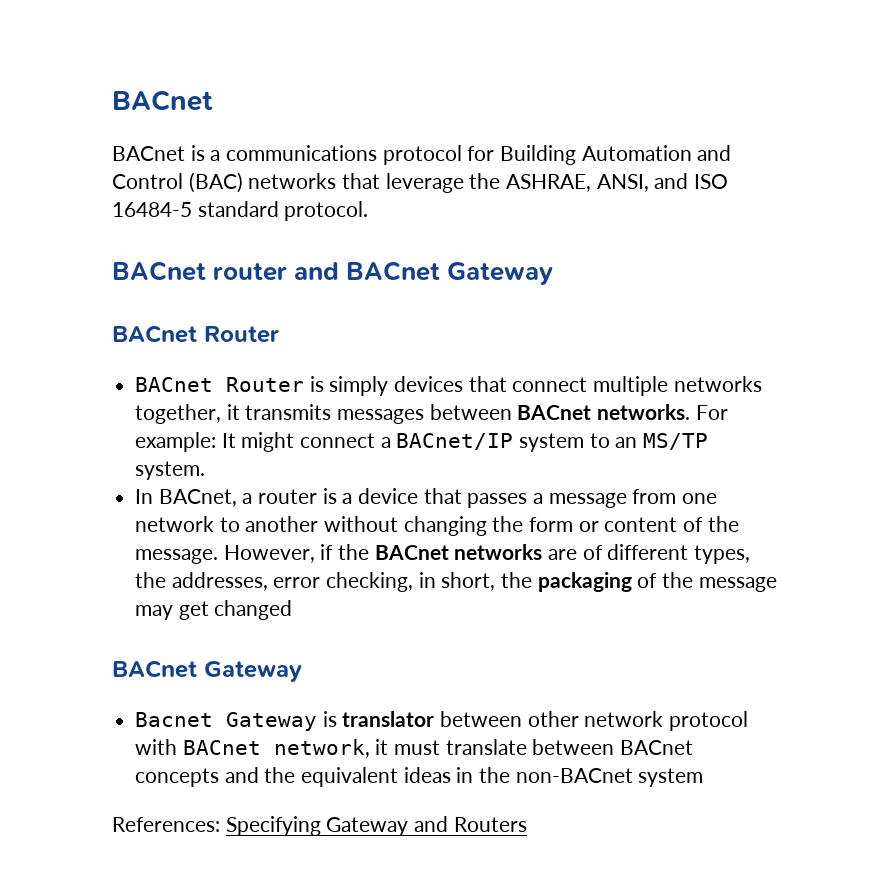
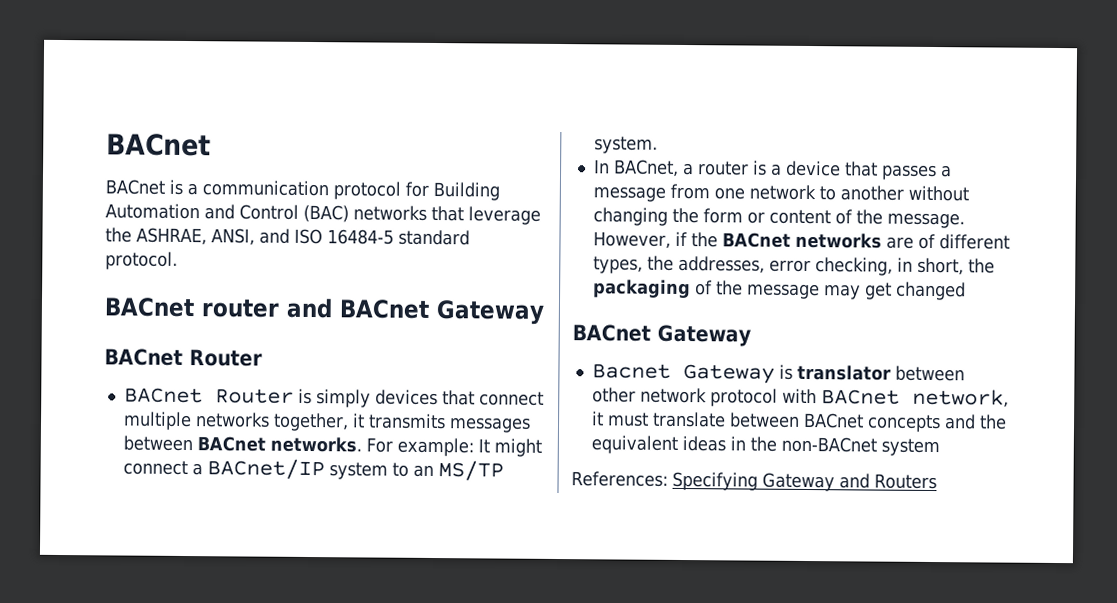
- BACnet is a communications protocol for Building Automation and Control (BAC) networks that leverage the ASHRAE, ANSI, and ISO 16484-5 standard protocol.
+ BACnet is a communication protocol for Building Automation and Control (BAC) networks that leverage the ASHRAE, ANSI, and ISO 16484-5 standard protocol.

